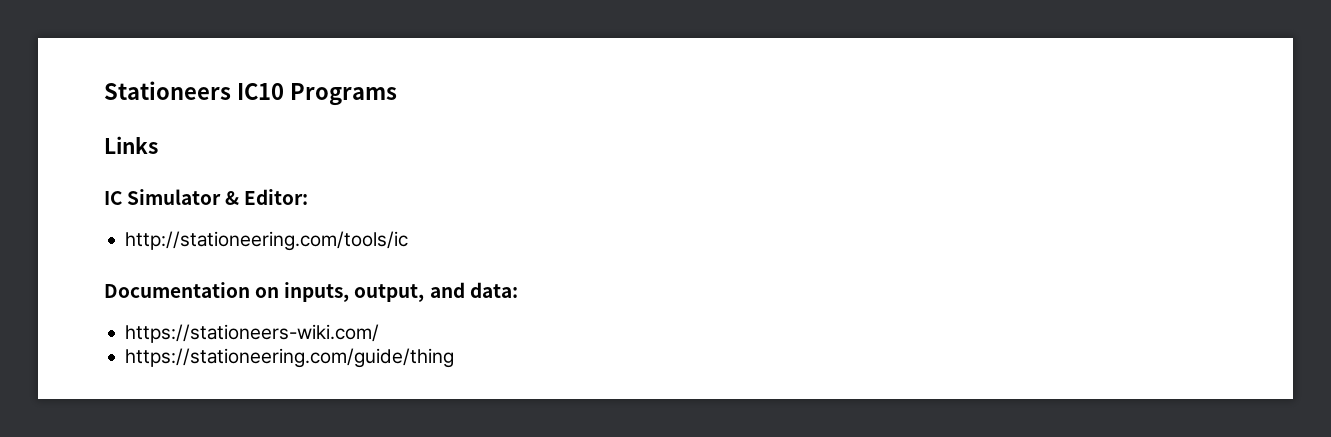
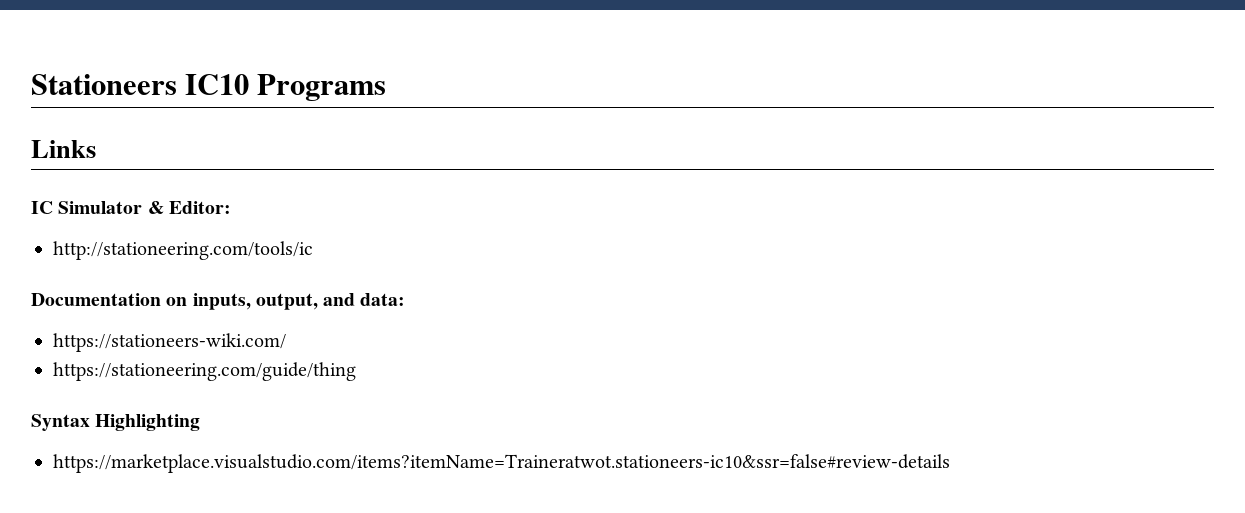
+ Syntax Highlighting
+ https://marketplace.visualstudio.com/items?itemName=Traineratwot.stationeers-ic10&ssr=false#review-details

